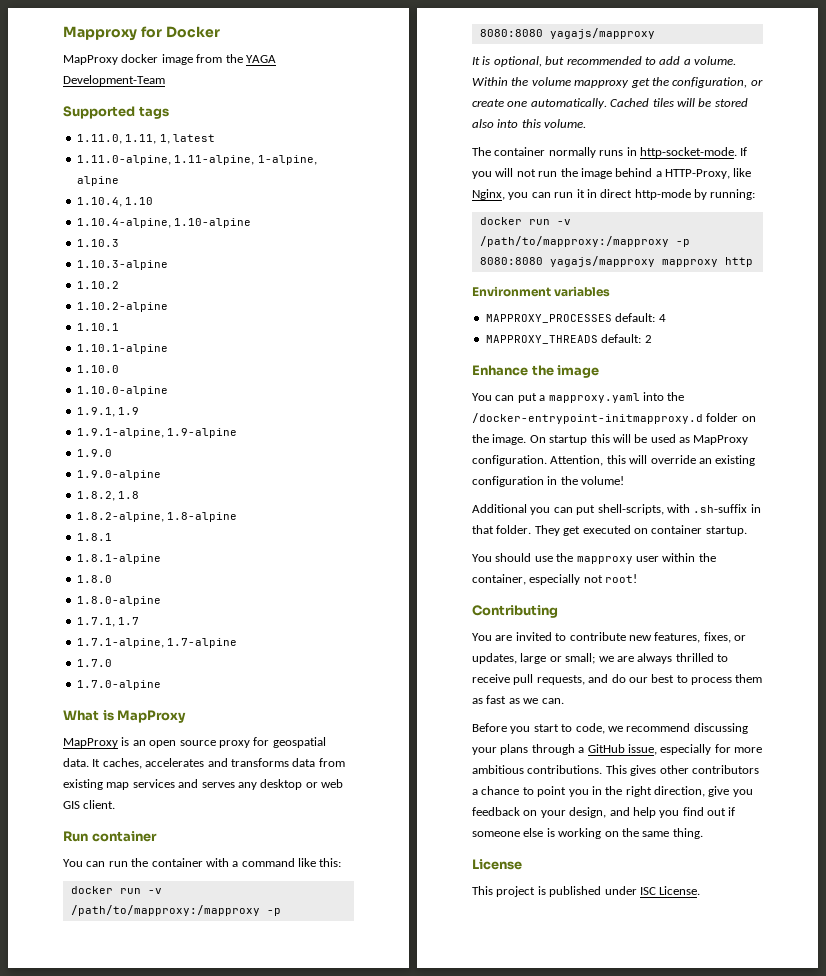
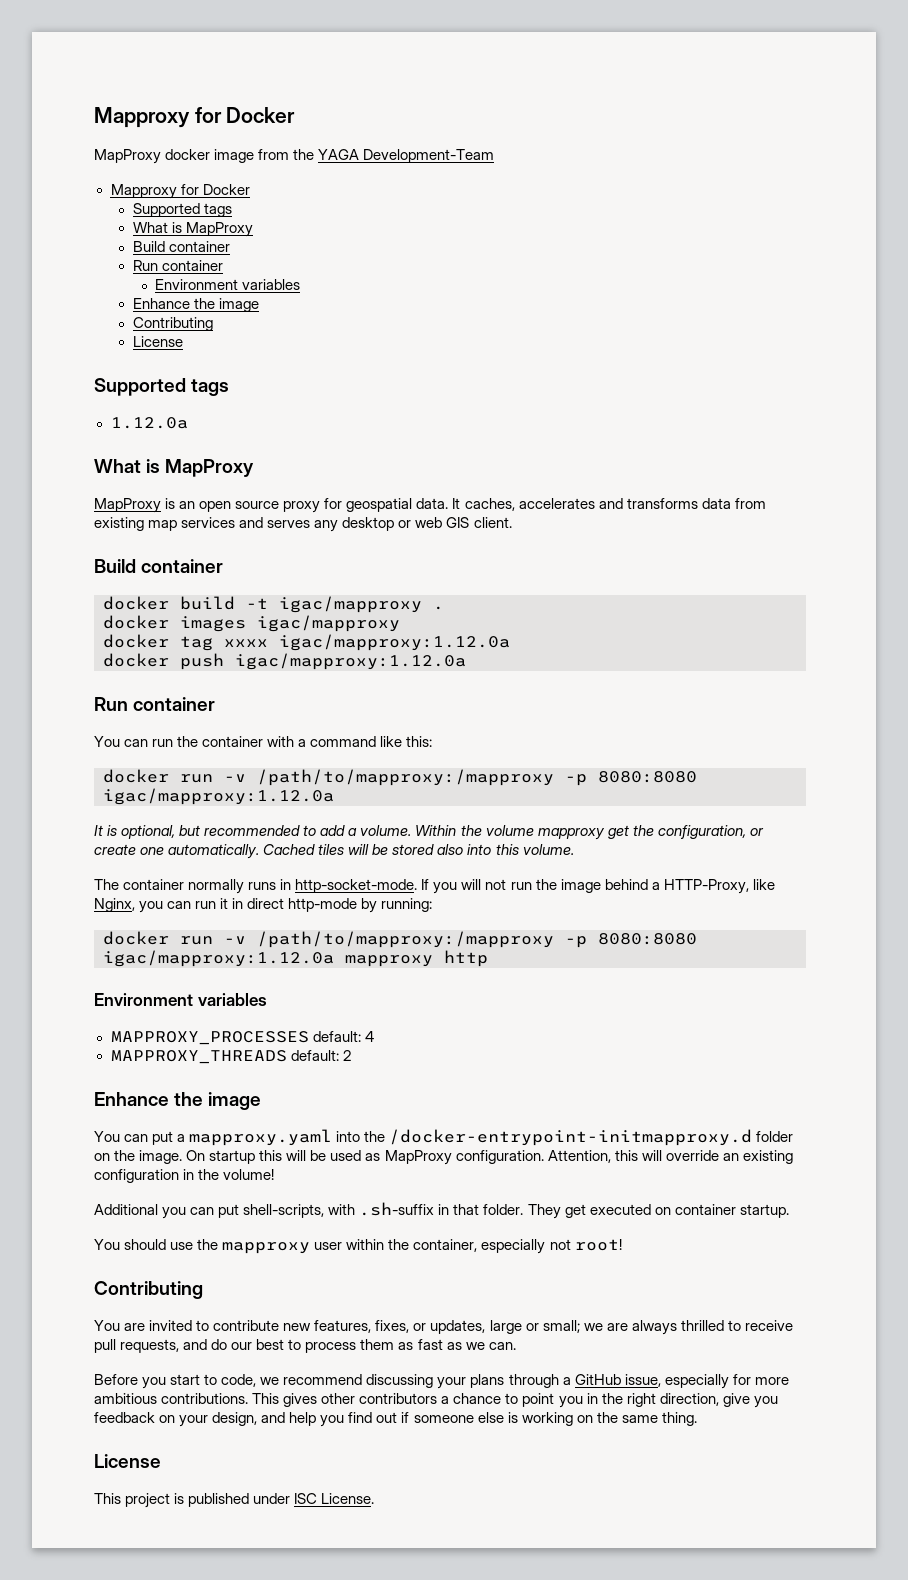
  MapProxy docker image from the YAGA Development-Team
+ Mapproxy for Docker
  Supported tags
- 1.11.0, 1.11, 1, latest
- 1.11.0-alpine, 1.11-alpine, 1-alpine, alpine
- 1.10.4, 1.10
- 1.10.4-alpine, 1.10-alpine
- 1.10.3
- 1.10.3-alpine
- 1.10.2
- 1.10.2-alpine
- 1.10.1
- 1.10.1-alpine
- 1.10.0
- 1.10.0-alpine
- 1.9.1, 1.9
- 1.9.1-alpine, 1.9-alpine
- 1.9.0
- 1.9.0-alpine
- 1.8.2, 1.8
- 1.8.2-alpine, 1.8-alpine
- 1.8.1
- 1.8.1-alpine
- 1.8.0
- 1.8.0-alpine
- 1.7.1, 1.7
- 1.7.1-alpine, 1.7-alpine
- 1.7.0
- 1.7.0-alpine
+ What is MapProxy
+ Build container
+ Run container
+ Environment variables
+ Enhance the image
+ Contributing
+ License
+ Supported tags
+ 1.12.0a
  It caches, accelerates and transforms data from existing map services and serves any desktop or web GIS client.
+ Build container
+ docker build -t igac/mapproxy .
+ docker images igac/mapproxy
+ docker tag xxxx igac/mapproxy:1.12.0a
+ docker push igac/mapproxy:1.12.0a
  You can run the container with a command like this:
- docker run -v /path/to/mapproxy:/mapproxy -p 8080:8080 yagajs/mapproxy
+ docker run -v /path/to/mapproxy:/mapproxy -p 8080:8080 igac/mapproxy:1.12.0a
- docker run -v /path/to/mapproxy:/mapproxy -p 8080:8080 yagajs/mapproxy mapproxy http
+ docker run -v /path/to/mapproxy:/mapproxy -p 8080:8080 igac/mapproxy:1.12.0a mapproxy http

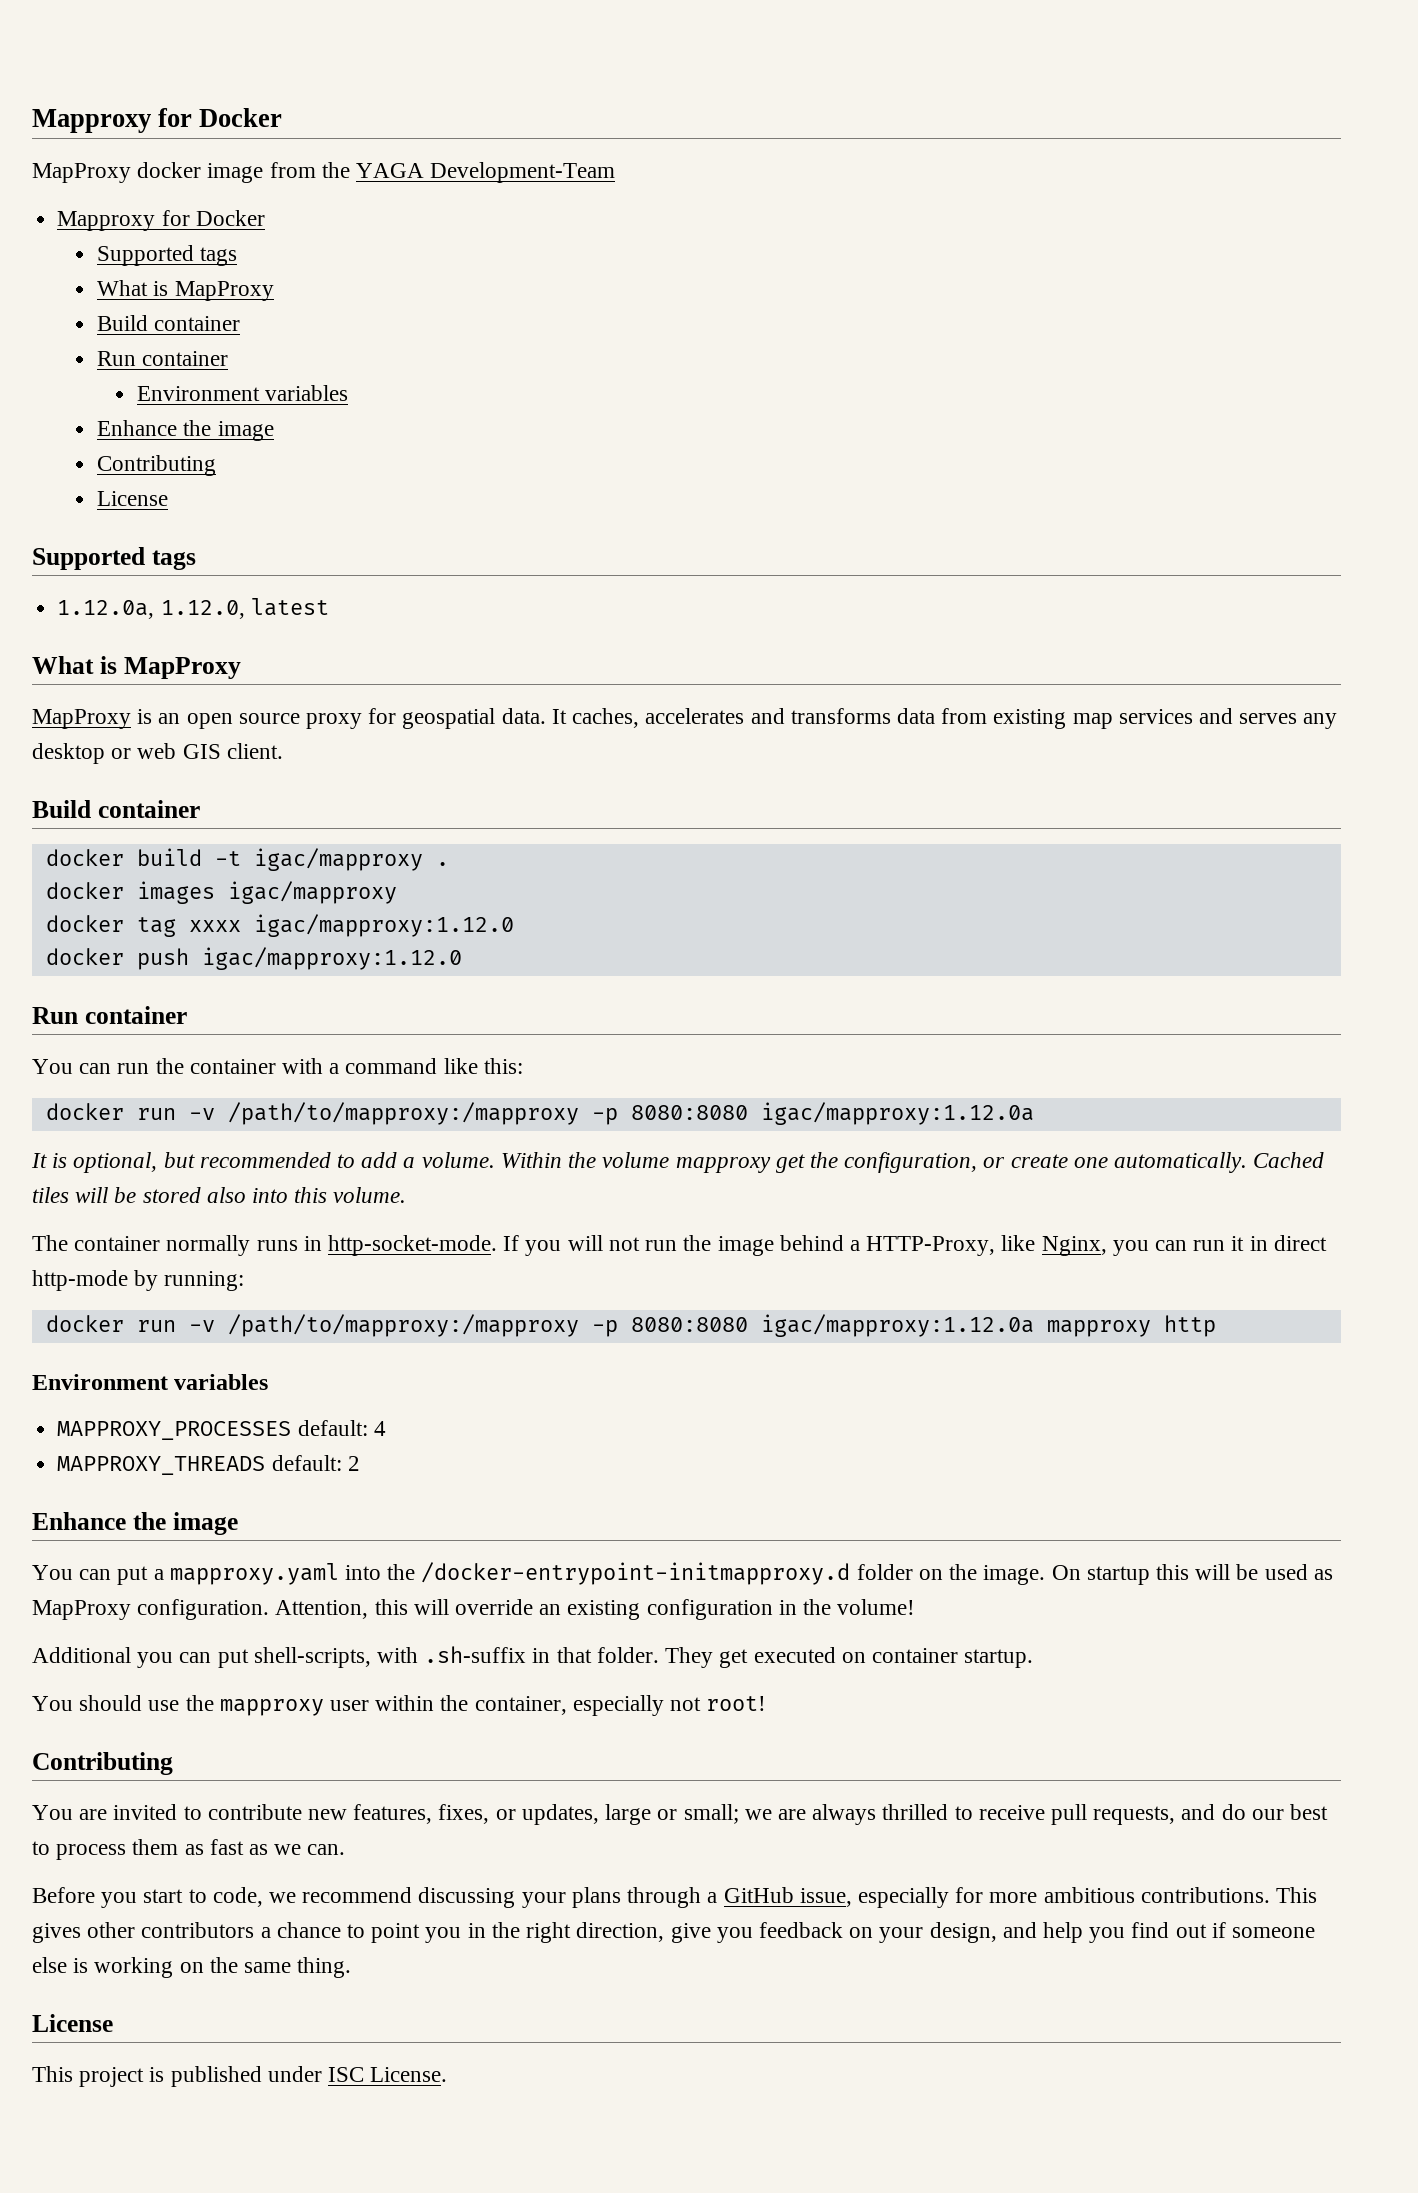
- 1.12.0a
+ 1.12.0a, 1.12.0, latest
- docker tag xxxx igac/mapproxy:1.12.0a
+ docker tag xxxx igac/mapproxy:1.12.0
- docker push igac/mapproxy:1.12.0a
+ docker push igac/mapproxy:1.12.0

